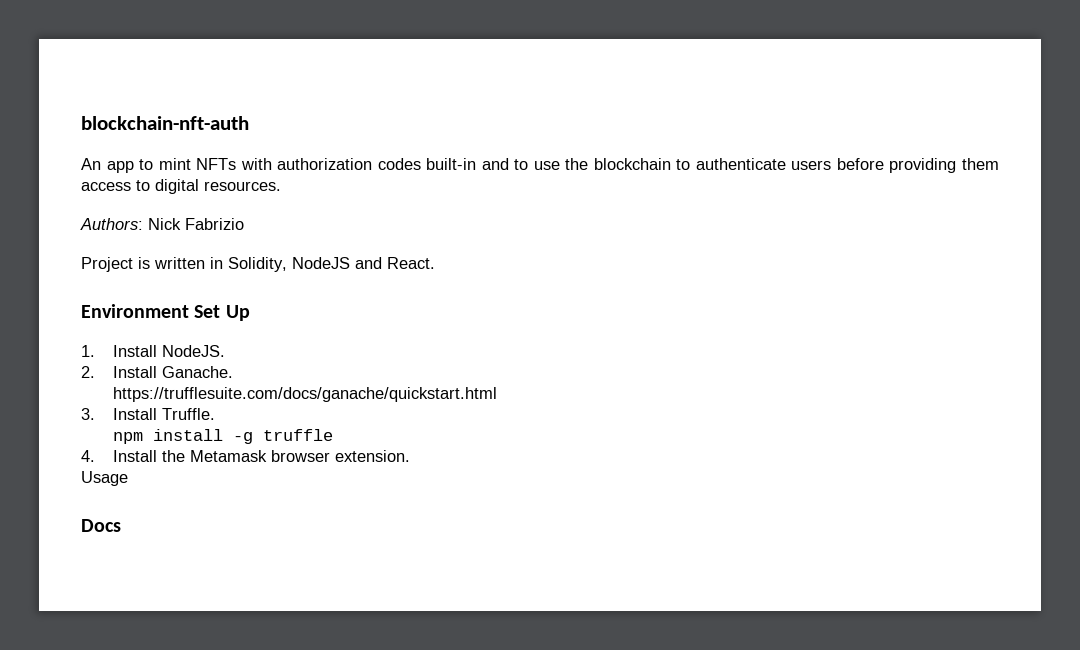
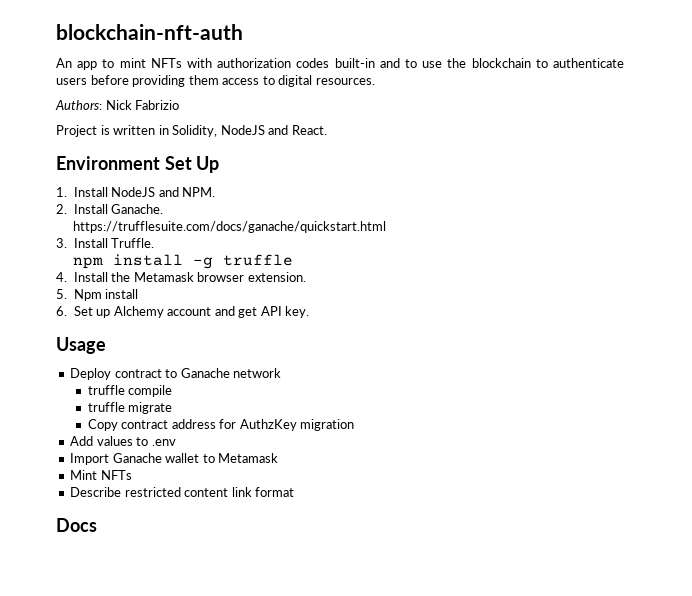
- 1. Install NodeJS.
+ 1. Install NodeJS and NPM.
+ 5. Npm install
+ 6. Set up Alchemy account and get API key.
  Usage
+ Deploy contract to Ganache network
+ truffle compile
+ truffle migrate
+ Copy contract address for AuthzKey migration
+ Add values to .env
+ Import Ganache wallet to Metamask
+ Mint NFTs
+ Describe restricted content link format

